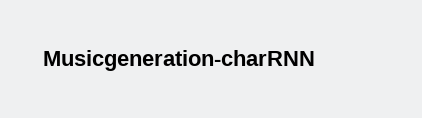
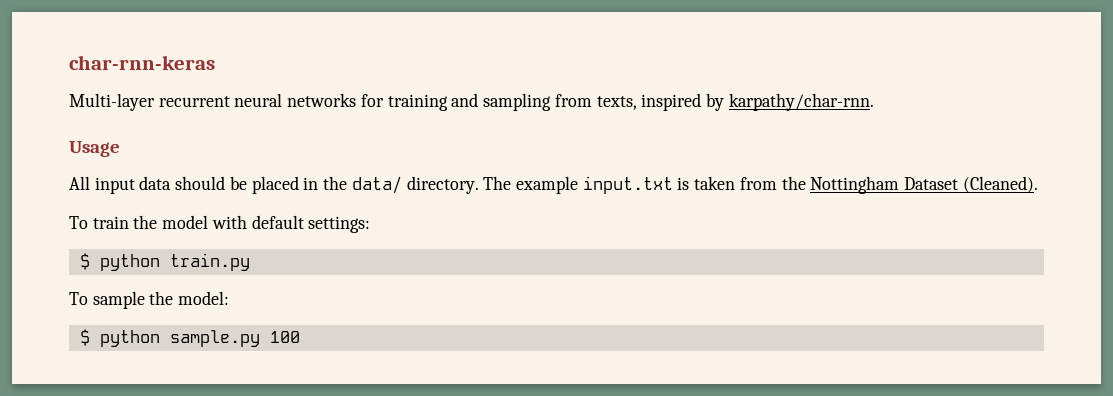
- Musicgeneration-charRNN
+ char-rnn-keras
+ Multi-layer recurrent neural networks for training and sampling from texts, inspired by karpathy/char-rnn.
+ Usage
+ All input data should be placed in the data/ directory. The example input.txt is taken from the Nottingham Dataset (Cleaned).
+ To train the model with default settings:
+ $ python train.py
+ To sample the model:
+ $ python sample.py 100

